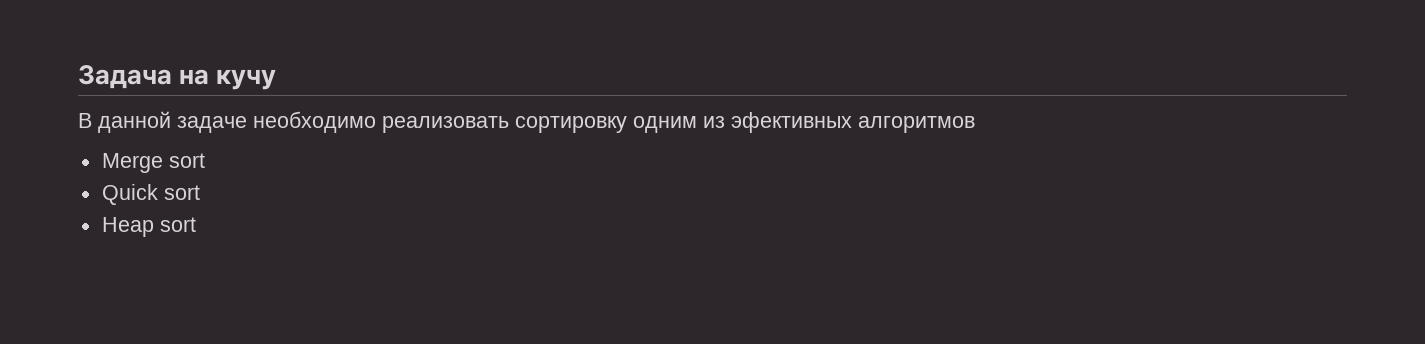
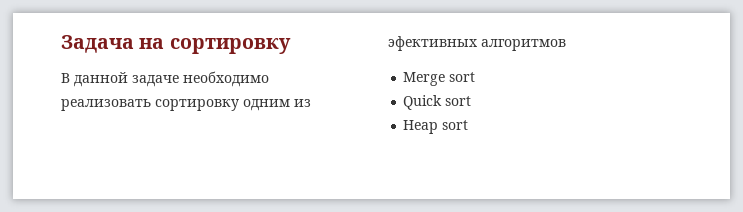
- Задача на кучу
+ Задача на сортировку

